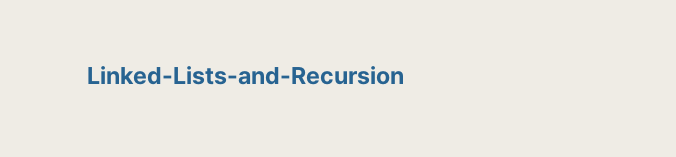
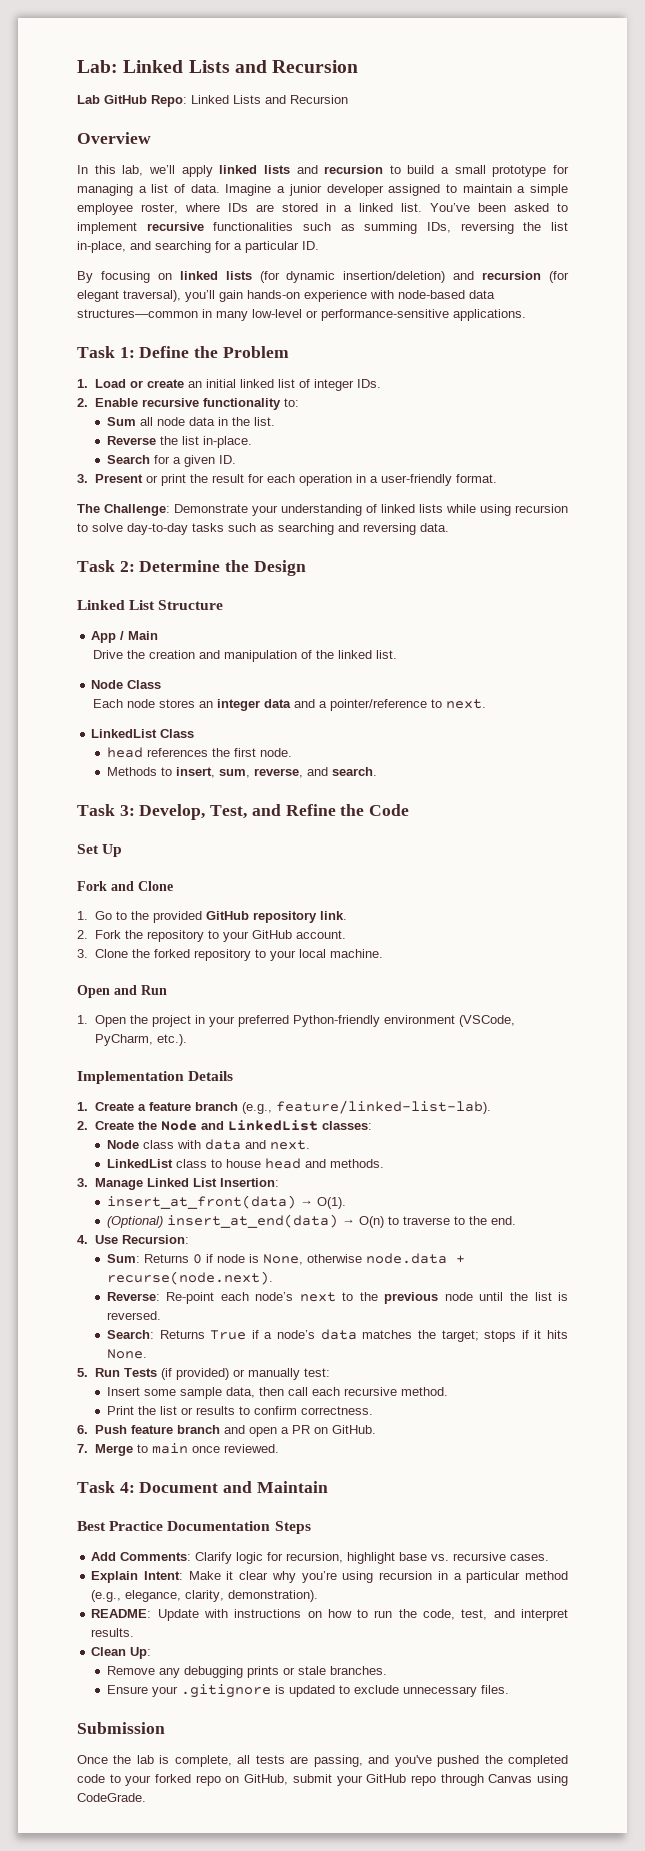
- Linked-Lists-and-Recursion
+ Lab: Linked Lists and Recursion
+ Lab GitHub Repo: Linked Lists and Recursion
+ Overview
+ In this lab, we’ll apply linked lists and recursion to build a small prototype for managing a list of data. Imagine a junior developer assigned to maintain a simple employee roster, where IDs are stored in a linked list. You’ve been asked to implement recursive functionalities such as summing IDs, reversing the list in-place, and searching for a particular ID.
+ By focusing on linked lists (for dynamic insertion/deletion) and recursion (for elegant traversal), you’ll gain hands-on experience with node-based data structures—common in many low-level or performance-sensitive applications.
+ Task 1: Define the Problem
+ 1. Load or create an initial linked list of integer IDs.
+ 2. Enable recursive functionality to:
+ Sum all node data in the list.
+ Reverse the list in-place.
+ Search for a given ID.
+ 3. Present or print the result for each operation in a user-friendly format.
+ The Challenge: Demonstrate your understanding of linked lists while using recursion to solve day-to-day tasks such as searching and reversing data.
+ Task 2: Determine the Design
+ Linked List Structure
+ App / Main
+ Drive the creation and manipulation of the linked list.
+ Node Class
+ Each node stores an integer data and a pointer/reference to next.
+ LinkedList Class
+ head references the first node.
+ Methods to insert, sum, reverse, and search.
+ Task 3: Develop, Test, and Refine the Code
+ Set Up
+ Fork and Clone
+ 1. Go to the provided GitHub repository link.
+ 2. Fork the repository to your GitHub account.
+ 3. Clone the forked repository to your local machine.
+ Open and Run
+ 1. Open the project in your preferred Python-friendly environment (VSCode, PyCharm, etc.).
+ Implementation Details
+ 1. Create a feature branch (e.g., feature/linked-list-lab).
+ 2. Create the Node and LinkedList classes:
+ Node class with data and next.
+ LinkedList class to house head and methods.
+ 3. Manage Linked List Insertion:
+ insert_at_front(data) → O(1).
+ (Optional) insert_at_end(data) → O(n) to traverse to the end.
+ 4. Use Recursion:
+ Sum: Returns 0 if node is None, otherwise node.data + recurse(node.next).
+ Reverse: Re-point each node’s next to the previous node until the list is reversed.
+ Search: Returns True if a node’s data matches the target; stops if it hits None.
+ 5. Run Tests (if provided) or manually test:
+ Insert some sample data, then call each recursive method.
+ Print the list or results to confirm correctness.
+ 6. Push feature branch and open a PR on GitHub.
+ 7. Merge to main once reviewed.
+ Task 4: Document and Maintain
+ Best Practice Documentation Steps
+ Add Comments: Clarify logic for recursion, highlight base vs. recursive cases.
+ Explain Intent: Make it clear why you’re using recursion in a particular method (e.g., elegance, clarity, demonstration).
+ README: Update with instructions on how to run the code, test, and interpret results.
+ Clean Up:
+ Remove any debugging prints or stale branches.
+ Ensure your .gitignore is updated to exclude unnecessary files.
+ Submission
+ Once the lab is complete, all tests are passing, and you've pushed the completed code to your forked repo on GitHub, submit your GitHub repo through Canvas using CodeGrade.

